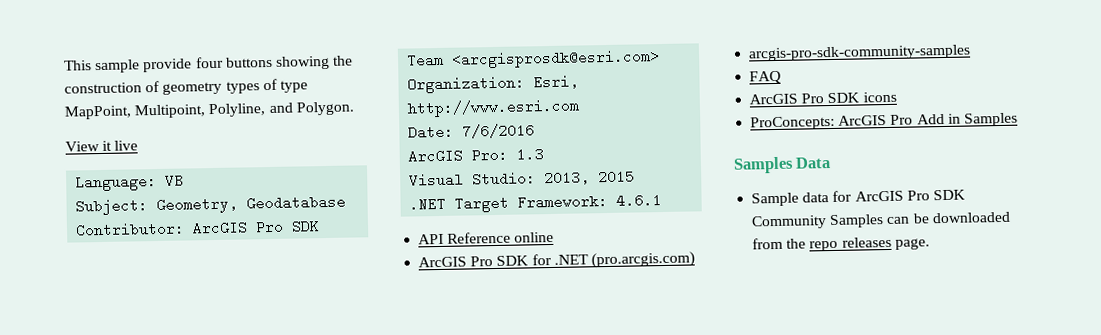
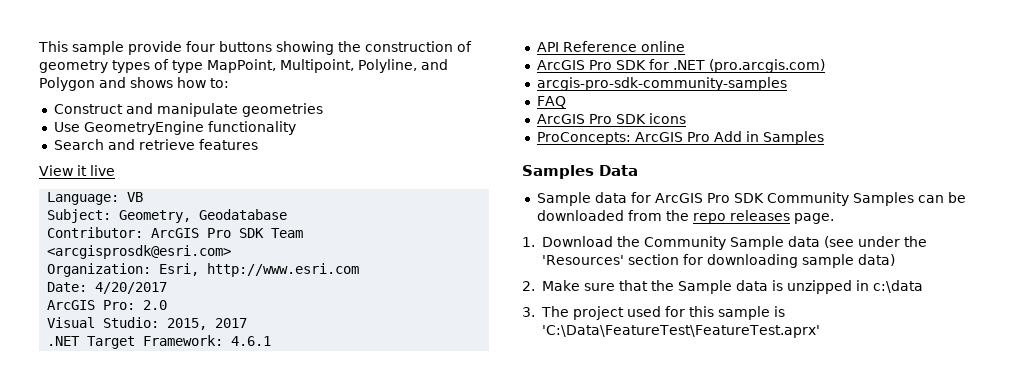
- This sample provide four buttons showing the construction of geometry types of type MapPoint, Multipoint, Polyline, and Polygon.
+ This sample provide four buttons showing the construction of geometry types of type MapPoint, Multipoint, Polyline, and Polygon and shows how to:
+ Construct and manipulate geometries
+ Use GeometryEngine functionality
+ Search and retrieve features
- Date: 7/6/2016
+ Date: 4/20/2017
- ArcGIS Pro: 1.3
+ ArcGIS Pro: 2.0
- Visual Studio: 2013, 2015
+ Visual Studio: 2015, 2017
+ 1. Download the Community Sample data (see under the 'Resources' section for downloading sample data)
+ 2. Make sure that the Sample data is unzipped in c:\data
+ 3. The project used for this sample is 'C:\Data\FeatureTest\FeatureTest.aprx'

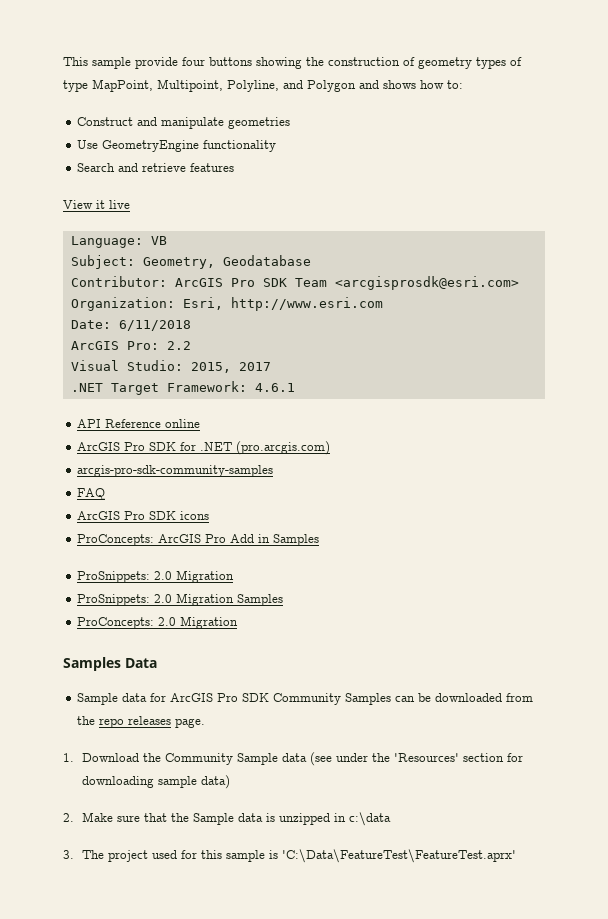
- Date: 4/20/2017
+ Date: 6/11/2018
- ArcGIS Pro: 2.0
+ ArcGIS Pro: 2.2
  ProConcepts: ArcGIS Pro Add in Samples
+ ProSnippets: 2.0 Migration
+ ProSnippets: 2.0 Migration Samples
+ ProConcepts: 2.0 Migration

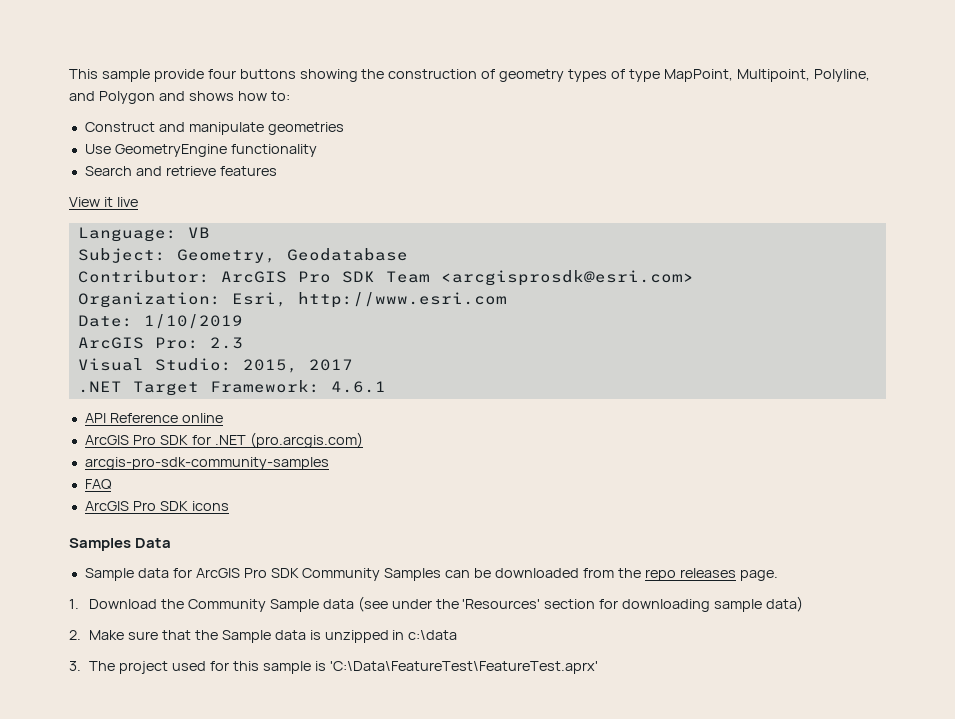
- Date: 6/11/2018
+ Date: 1/10/2019
- ArcGIS Pro: 2.2
+ ArcGIS Pro: 2.3
- ProConcepts: ArcGIS Pro Add in Samples
- ProSnippets: 2.0 Migration
- ProSnippets: 2.0 Migration Samples
- ProConcepts: 2.0 Migration

